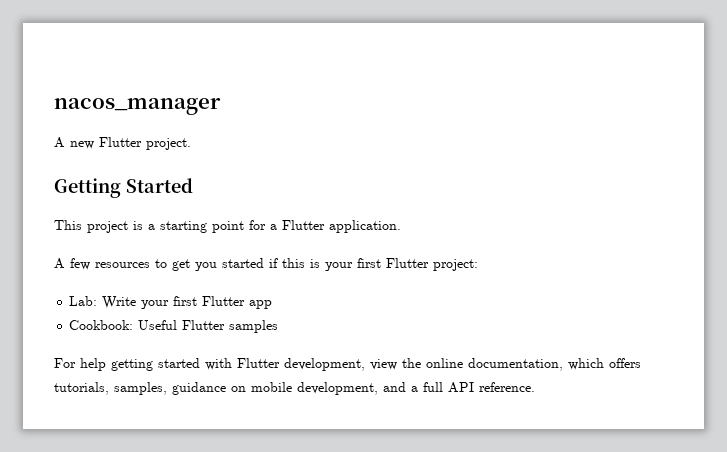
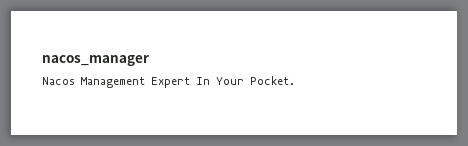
- A new Flutter project.
- Getting Started
- This project is a starting point for a Flutter application.
- A few resources to get you started if this is your first Flutter project:
- Lab: Write your first Flutter app
- Cookbook: Useful Flutter samples
- For help getting started with Flutter development, view the online documentation, which offers tutorials, samples, guidance on mobile development, and a full API reference.
+ Nacos Management Expert In Your Pocket.

